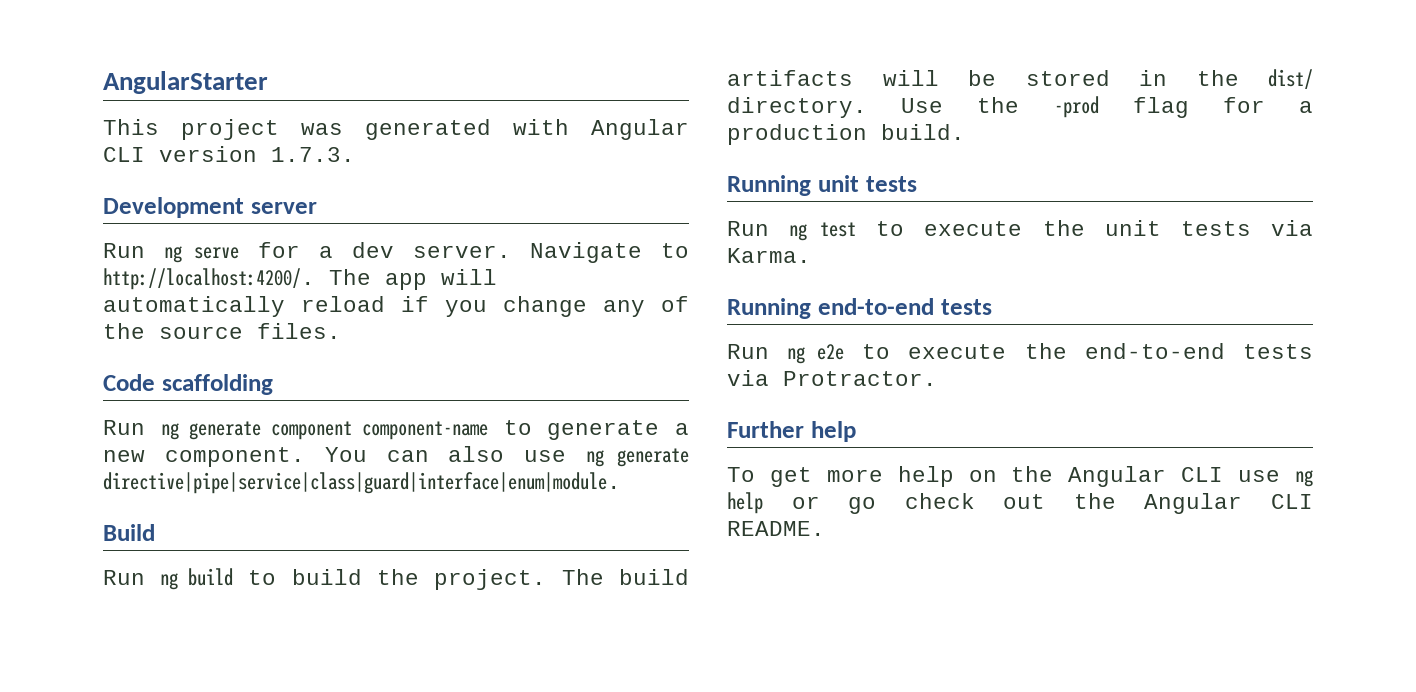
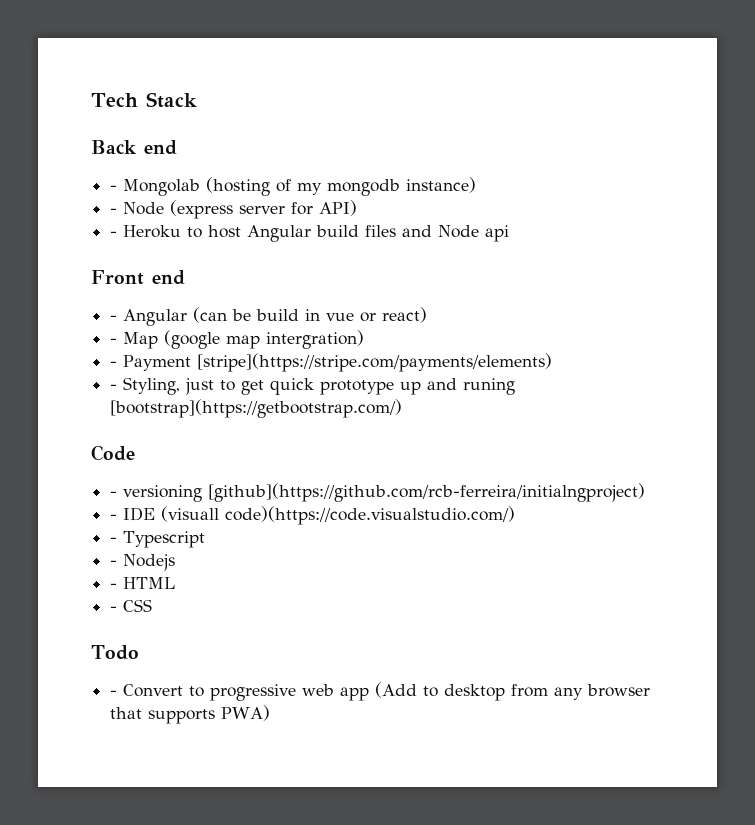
- AngularStarter
- This project was generated with Angular CLI version 1.7.3.
- Development server
- Run ng serve for a dev server. Navigate to http://localhost:4200/. The app will automatically reload if you change any of the source files.
- Code scaffolding
- Run ng generate component component-name to generate a new component. You can also use ng generate directive|pipe|service|class|guard|interface|enum|module.
- Build
- Run ng build to build the project. The build artifacts will be stored in the dist/ directory. Use the -prod flag for a production build.
- Running unit tests
- Run ng test to execute the unit tests via Karma.
- Running end-to-end tests
- Run ng e2e to execute the end-to-end tests via Protractor.
- Further help
- To get more help on the Angular CLI use ng help or go check out the Angular CLI README.
+ Tech Stack
+ Back end
+ - Mongolab (hosting of my mongodb instance)
+ - Node (express server for API)
+ - Heroku to host Angular build files and Node api
+ Front end
+ - Angular (can be build in vue or react)
+ - Map (google map intergration)
+ - Payment [stripe](https://stripe.com/payments/elements)
+ - Styling, just to get quick prototype up and runing [bootstrap](https://getbootstrap.com/)
+ Code
+ - versioning [github](https://github.com/rcb-ferreira/initialngproject)
+ - IDE (visuall code)(https://code.visualstudio.com/)
+ - Typescript
+ - Nodejs
+ - HTML
+ - CSS
+ Todo
+ - Convert to progressive web app (Add to desktop from any browser that supports PWA)

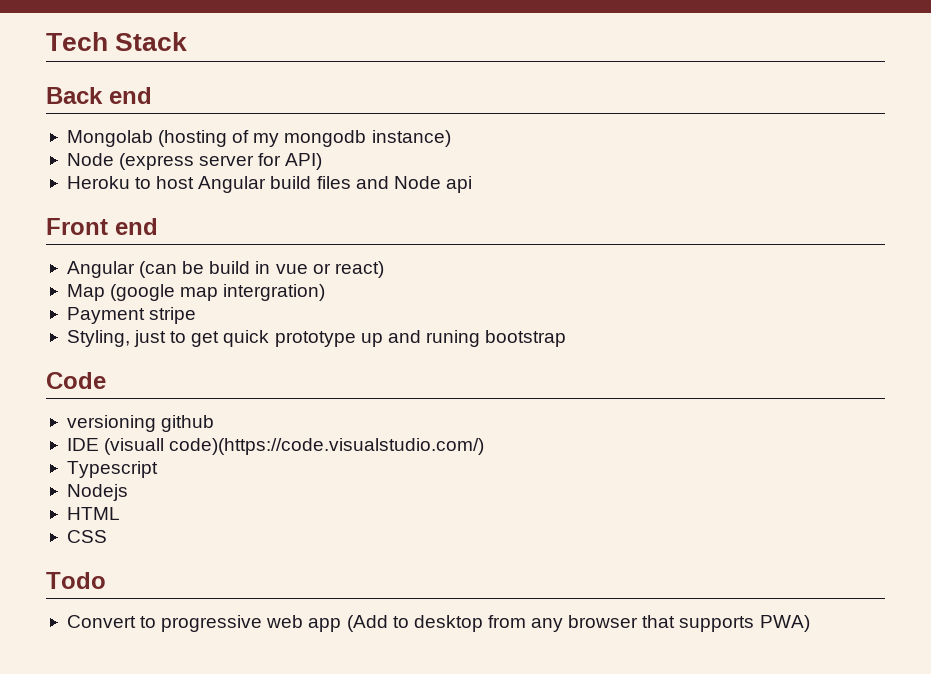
- - Mongolab (hosting of my mongodb instance)
+ Mongolab (hosting of my mongodb instance)
- - Node (express server for API)
+ Node (express server for API)
- - Heroku to host Angular build files and Node api
+ Heroku to host Angular build files and Node api
- - Angular (can be build in vue or react)
+ Angular (can be build in vue or react)
- - Map (google map intergration)
+ Map (google map intergration)
- - Payment [stripe](https://stripe.com/payments/elements)
- - Styling, just to get quick prototype up and runing [bootstrap](https://getbootstrap.com/)
+ Payment stripe
+ Styling, just to get quick prototype up and runing bootstrap
- - versioning [github](https://github.com/rcb-ferreira/initialngproject)
- - IDE (visuall code)(https://code.visualstudio.com/)
+ versioning github
+ IDE (visuall code)(https://code.visualstudio.com/)
- - Typescript
+ Typescript
- - Nodejs
+ Nodejs
- - HTML
+ HTML
- - CSS
+ CSS
- - Convert to progressive web app (Add to desktop from any browser that supports PWA)
+ Convert to progressive web app (Add to desktop from any browser that supports PWA)

